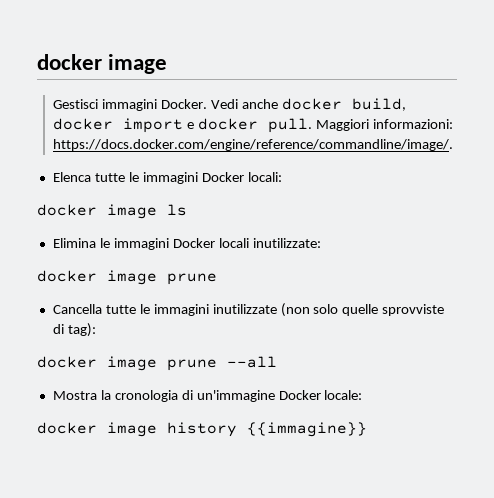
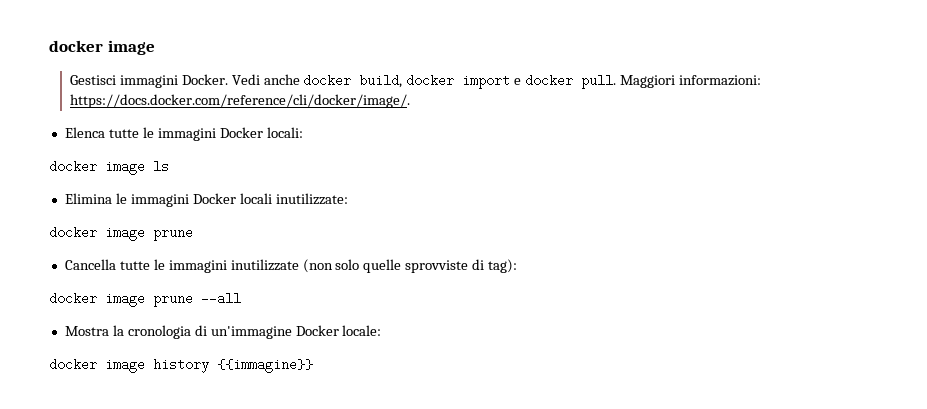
- Maggiori informazioni: https://docs.docker.com/engine/reference/commandline/image/.
+ Maggiori informazioni: https://docs.docker.com/reference/cli/docker/image/.

